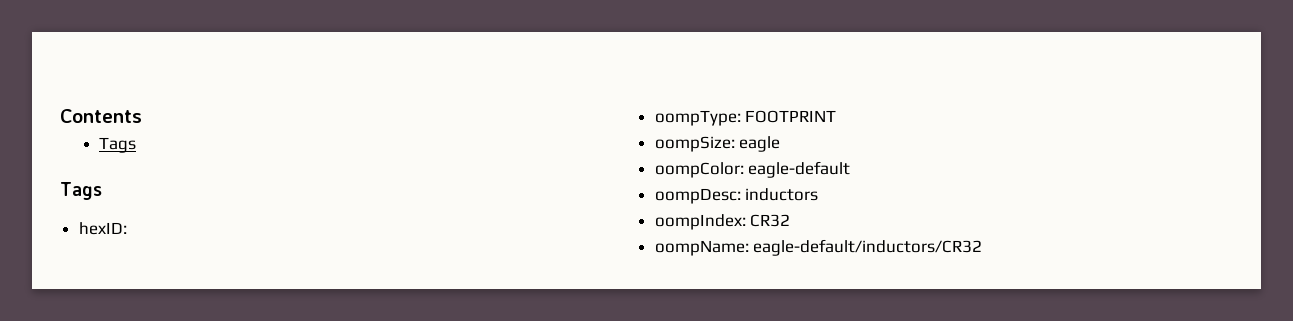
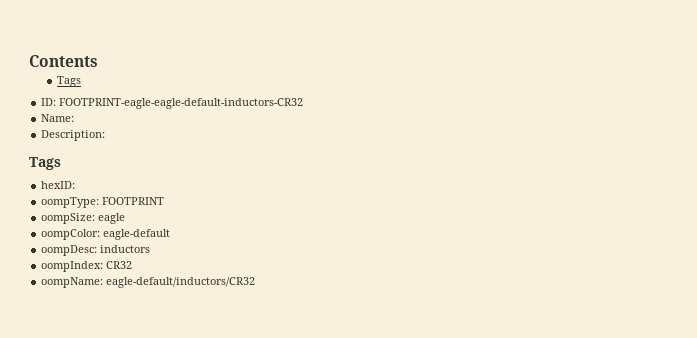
+ ID: FOOTPRINT-eagle-eagle-default-inductors-CR32
+ Name:
+ Description:

